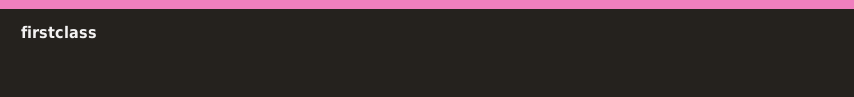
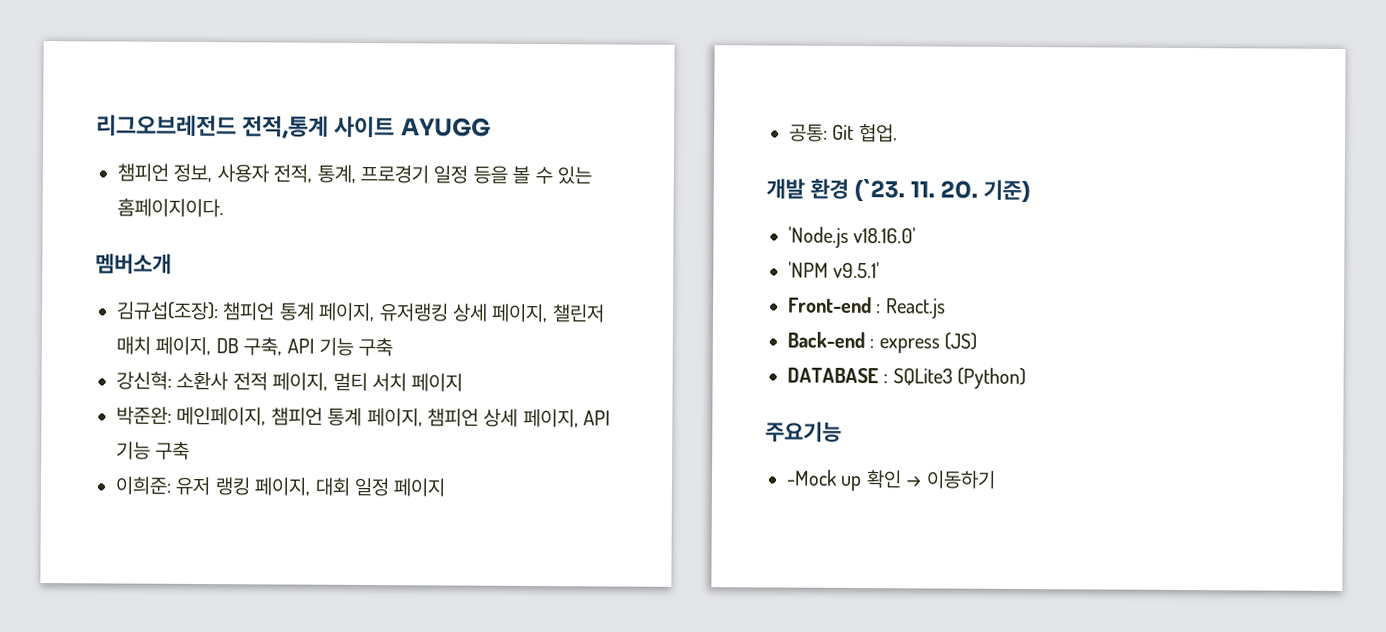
- firstclass
+ 리그오브레전드 전적,통계 사이트 AYUGG
+ 챔피언 정보, 사용자 전적, 통계, 프로경기 일정 등을 볼 수 있는 홈페이지이다.
+ 멤버소개
+ 김규섭(조장): 챔피언 통계 페이지, 유저랭킹 상세 페이지, 챌린저 매치 페이지, DB 구축, API 기능 구축
+ 강신혁: 소환사 전적 페이지, 멀티 서치 페이지
+ 박준완: 메인페이지, 챔피언 통계 페이지, 챔피언 상세 페이지, API 기능 구축
+ 이희준: 유저 랭킹 페이지, 대회 일정 페이지
+ 공통: Git 협업.
+ 개발 환경 (`23. 11. 20. 기준)
+ 'Node.js v18.16.0'
+ 'NPM v9.5.1'
+ Front-end : React.js
+ Back-end : express (JS)
+ DATABASE : SQLite3 (Python)
+ 주요기능
+ -Mock up 확인 → 이동하기

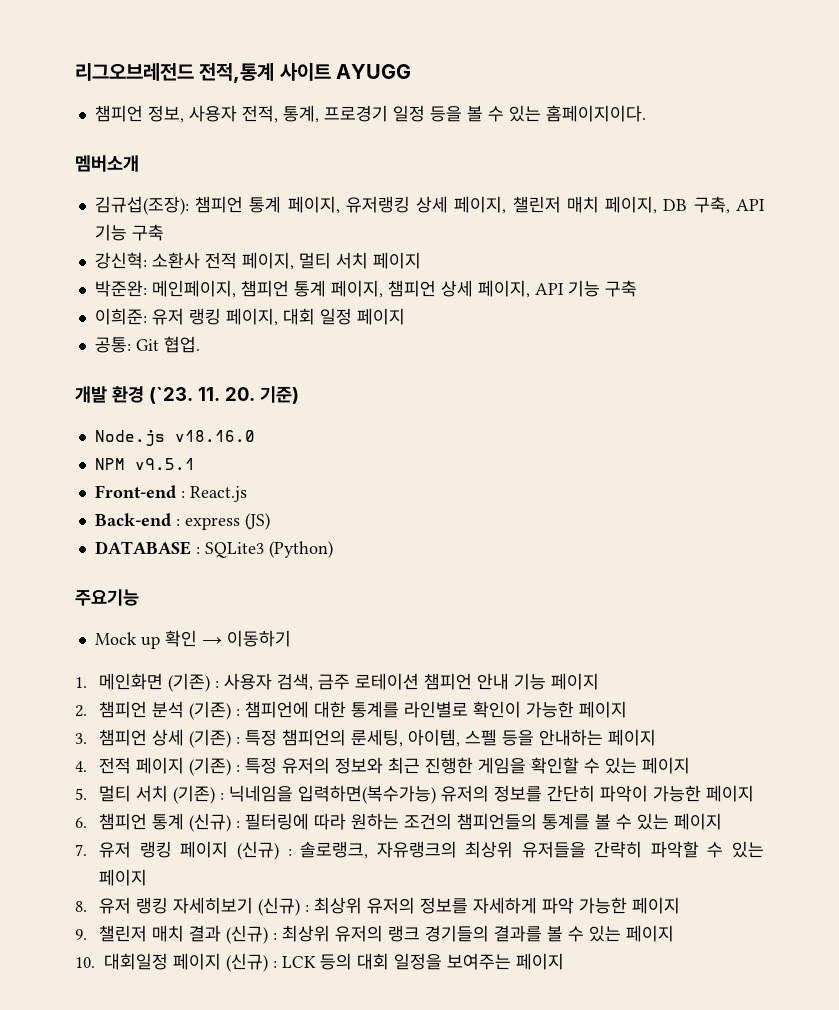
- 'Node.js v18.16.0'
- 'NPM v9.5.1'
+ Node.js v18.16.0
+ NPM v9.5.1
- -Mock up 확인 → 이동하기
+ Mock up 확인 → 이동하기
+ 1. 메인화면 (기존) : 사용자 검색, 금주 로테이션 챔피언 안내 기능 페이지
+ 2. 챔피언 분석 (기존) : 챔피언에 대한 통계를 라인별로 확인이 가능한 페이지
+ 3. 챔피언 상세 (기존) : 특정 챔피언의 룬세팅, 아이템, 스펠 등을 안내하는 페이지
+ 4. 전적 페이지 (기존) : 특정 유저의 정보와 최근 진행한 게임을 확인할 수 있는 페이지
+ 5. 멀티 서치 (기존) : 닉네임을 입력하면(복수가능) 유저의 정보를 간단히 파악이 가능한 페이지
+ 6. 챔피언 통계 (신규) : 필터링에 따라 원하는 조건의 챔피언들의 통계를 볼 수 있는 페이지
+ 7. 유저 랭킹 페이지 (신규) : 솔로랭크, 자유랭크의 최상위 유저들을 간략히 파악할 수 있는 페이지
+ 8. 유저 랭킹 자세히보기 (신규) : 최상위 유저의 정보를 자세하게 파악 가능한 페이지
+ 9. 챌린저 매치 결과 (신규) : 최상위 유저의 랭크 경기들의 결과를 볼 수 있는 페이지
+ 10. 대회일정 페이지 (신규) : LCK 등의 대회 일정을 보여주는 페이지

